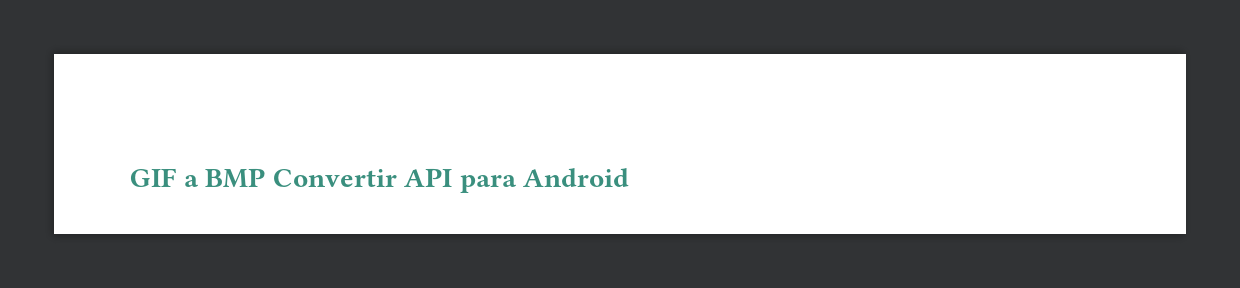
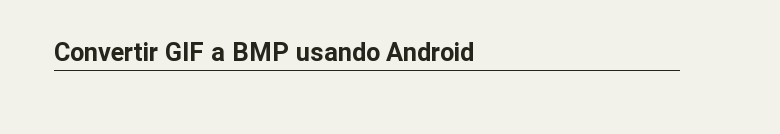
- GIF a BMP Convertir API para Android
+ Convertir GIF a BMP usando Android

